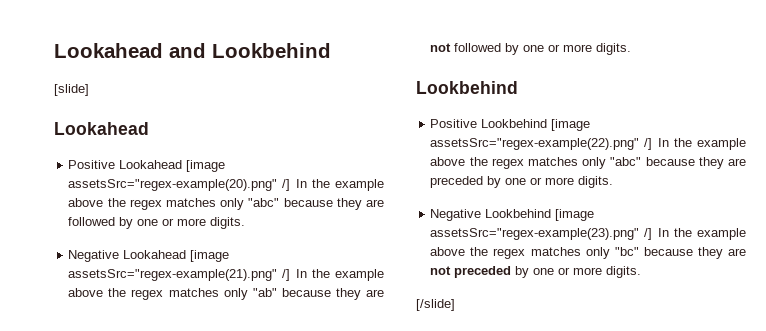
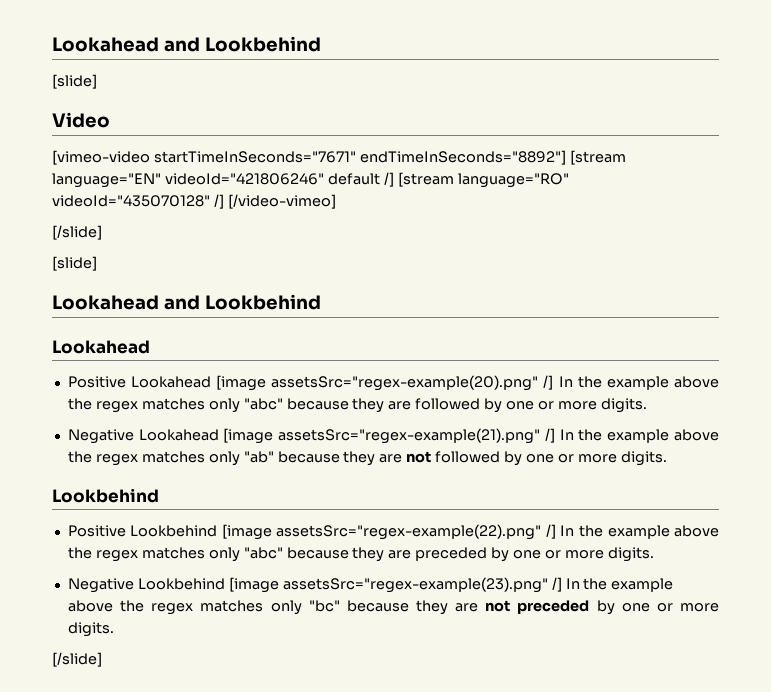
+ Video
+ [vimeo-video startTimeInSeconds="7671" endTimeInSeconds="8892"] [stream language="EN" videoId="421806246" default /] [stream language="RO" videoId="435070128" /] [/video-vimeo]
+ [/slide]
+ [slide]
+ Lookahead and Lookbehind

